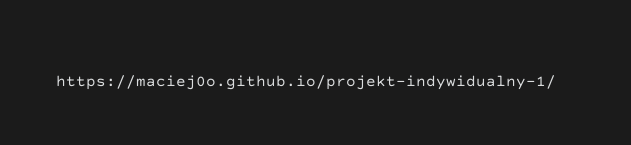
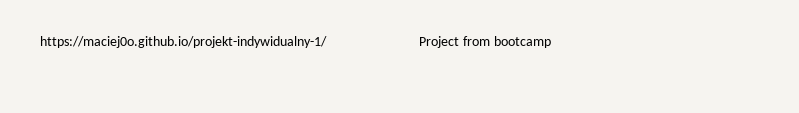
+ Project from bootcamp

